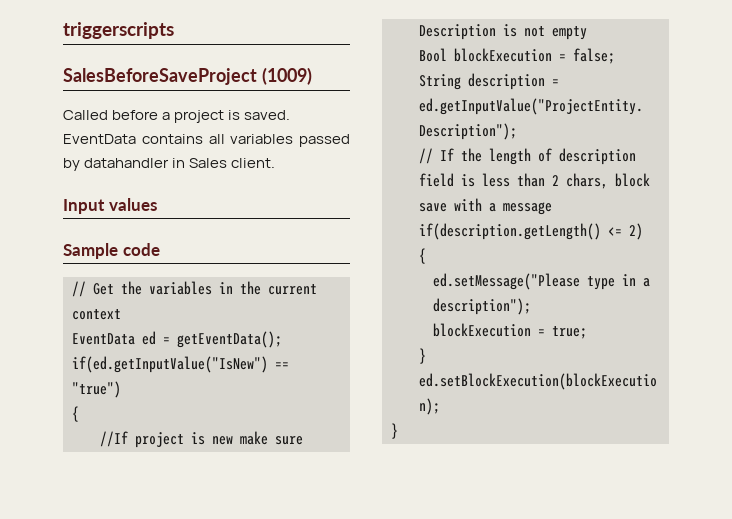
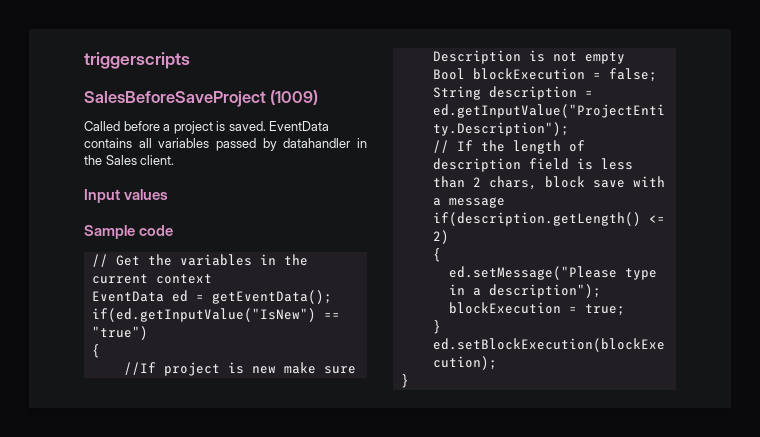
- EventData contains all variables passed by datahandler in Sales client.
+ EventData contains all variables passed by datahandler in the Sales client.

